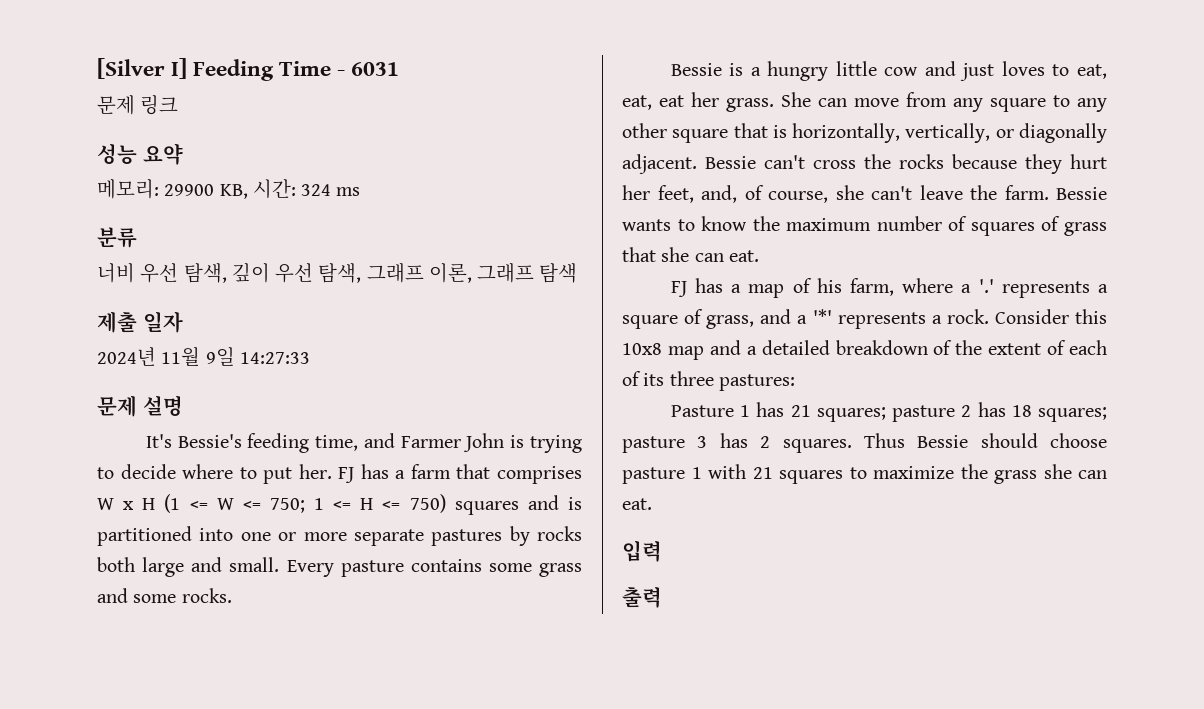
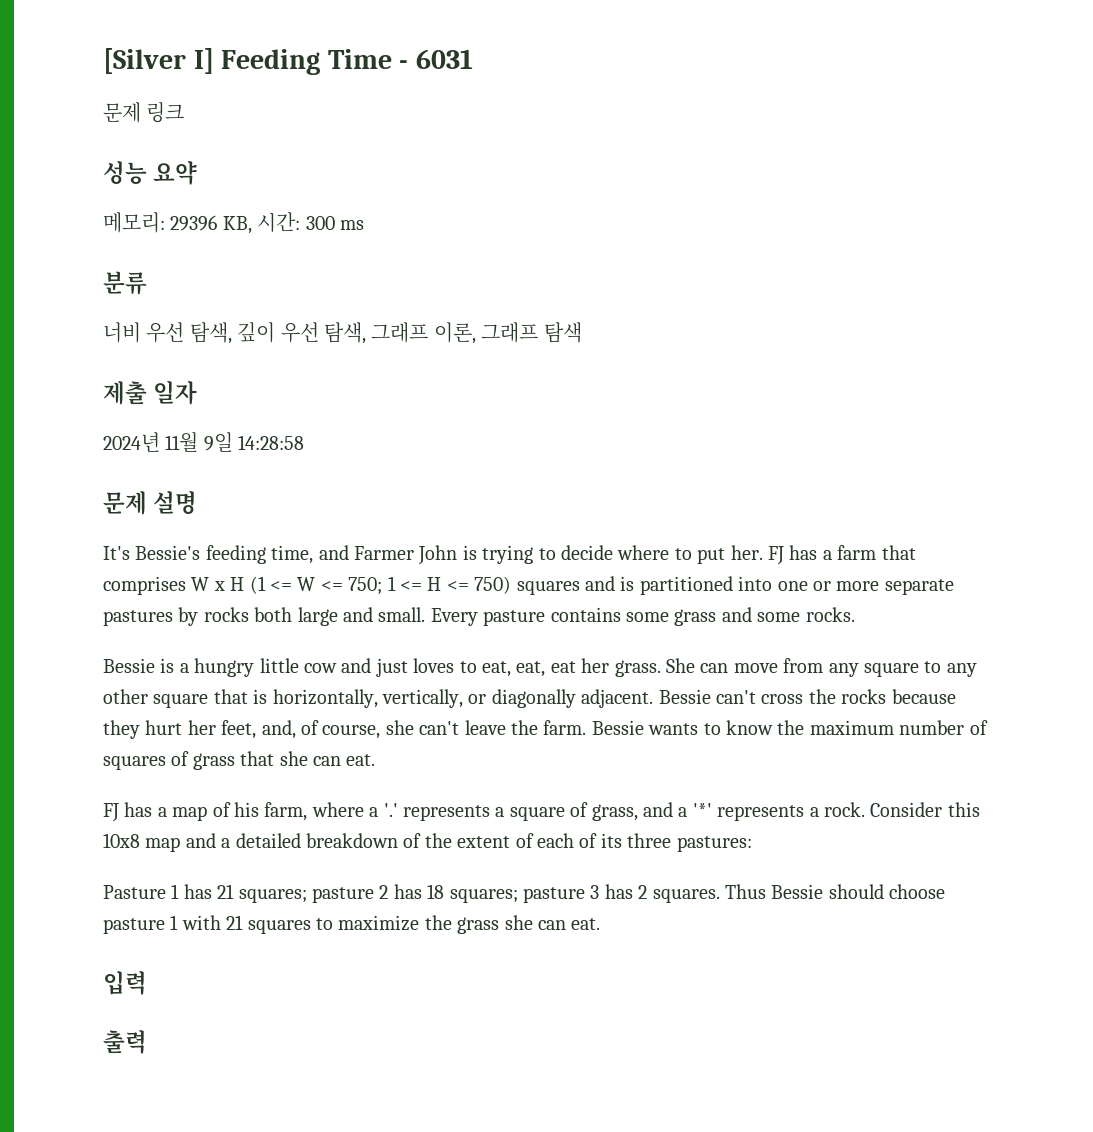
- 메모리: 29900 KB, 시간: 324 ms
+ 메모리: 29396 KB, 시간: 300 ms
- 2024년 11월 9일 14:27:33
+ 2024년 11월 9일 14:28:58

